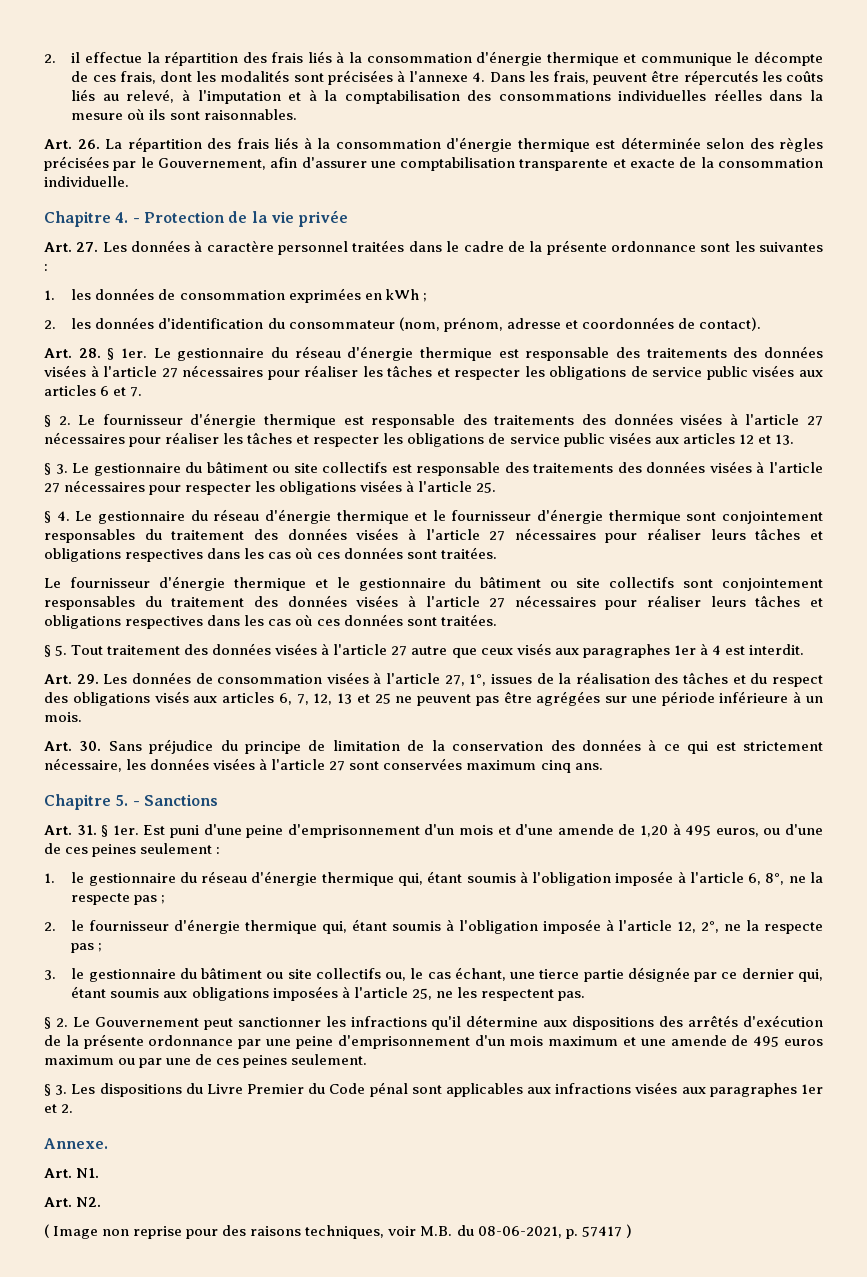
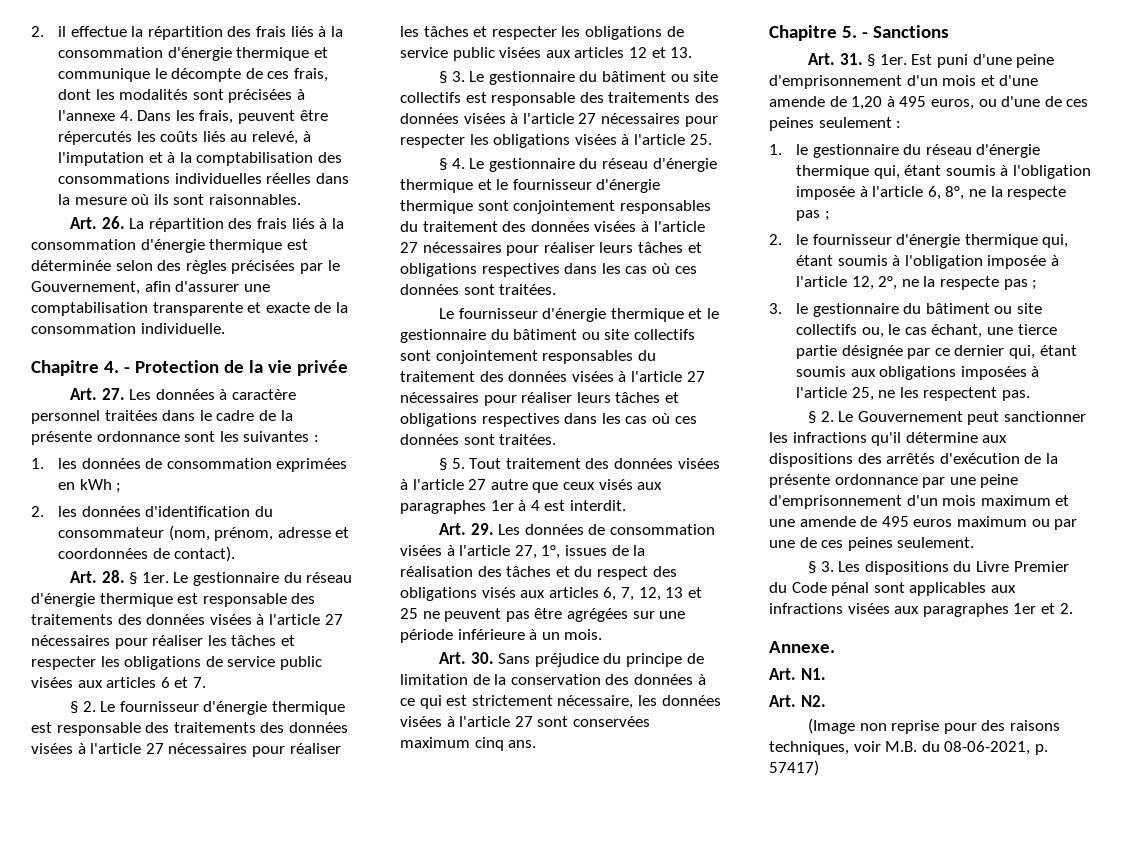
- ( Image non reprise pour des raisons techniques, voir M.B. du 08-06-2021, p. 57417 )
+ (Image non reprise pour des raisons techniques, voir M.B. du 08-06-2021, p. 57417)

